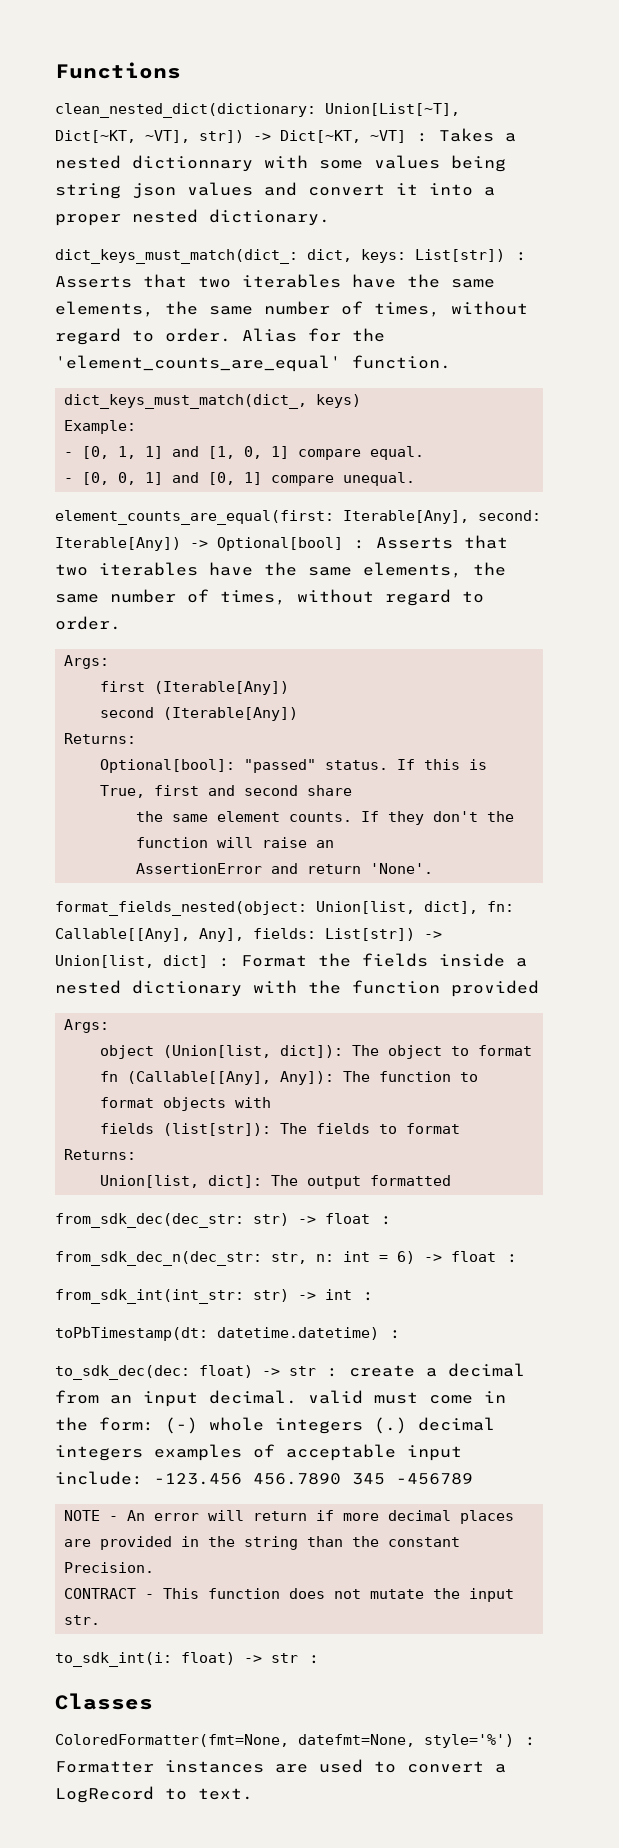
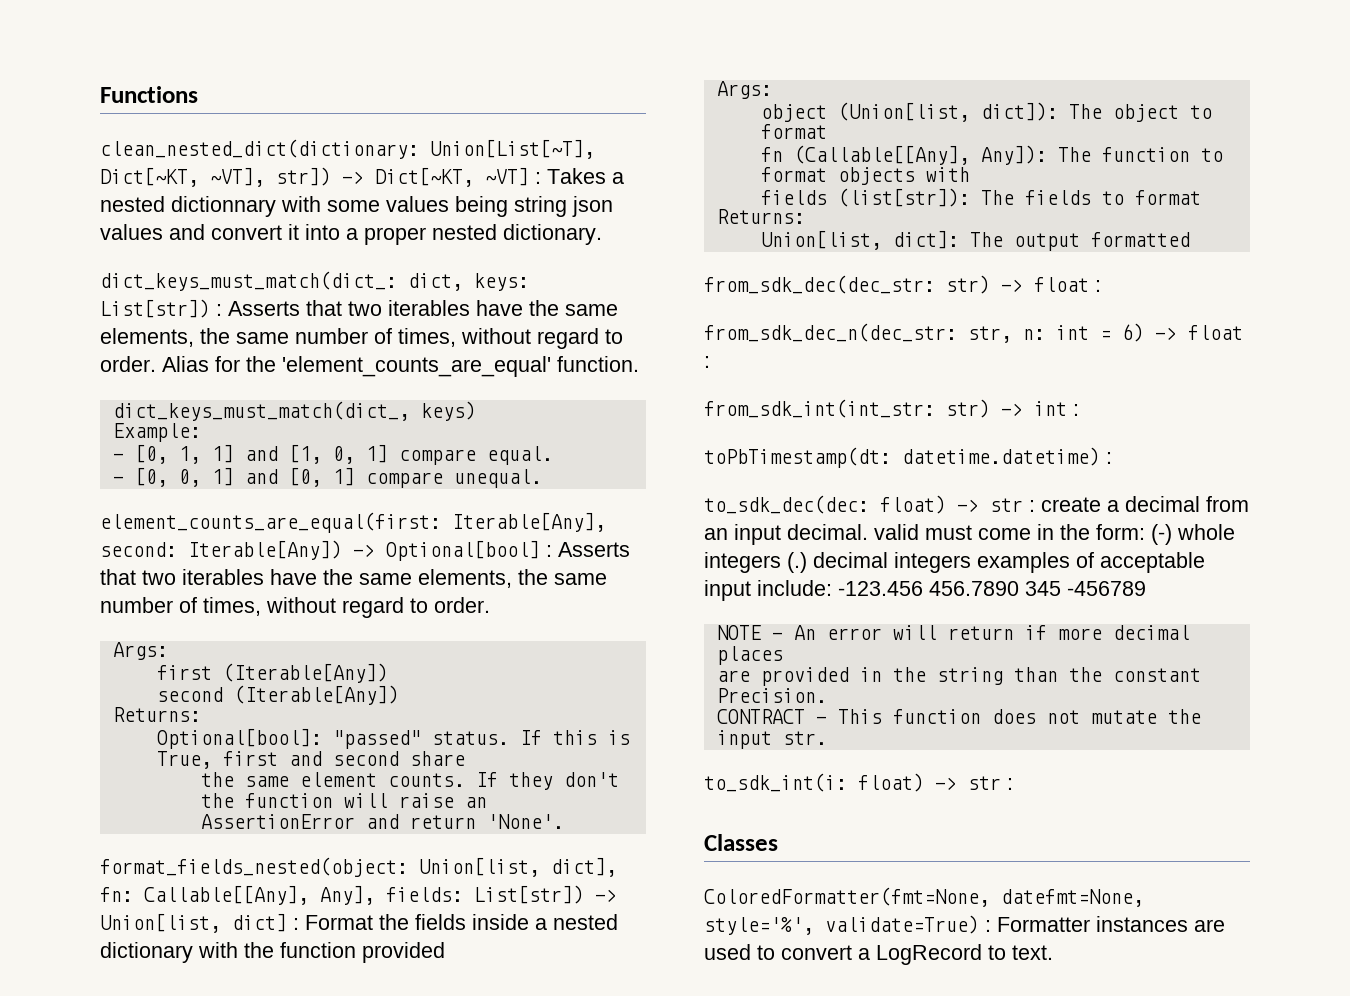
- ColoredFormatter(fmt=None, datefmt=None, style='%') : Formatter instances are used to convert a LogRecord to text.
+ ColoredFormatter(fmt=None, datefmt=None, style='%', validate=True) : Formatter instances are used to convert a LogRecord to text.

